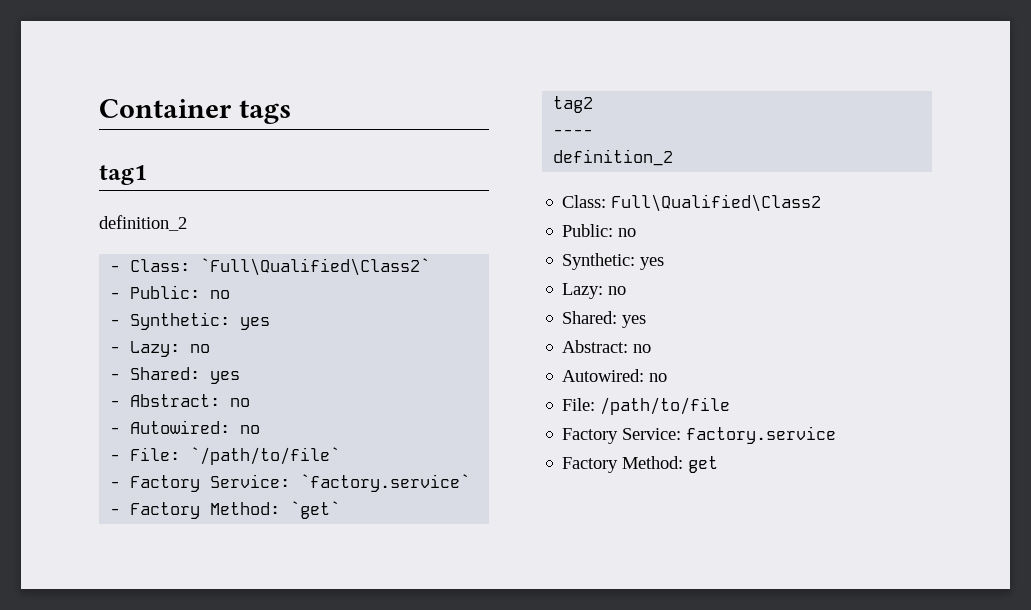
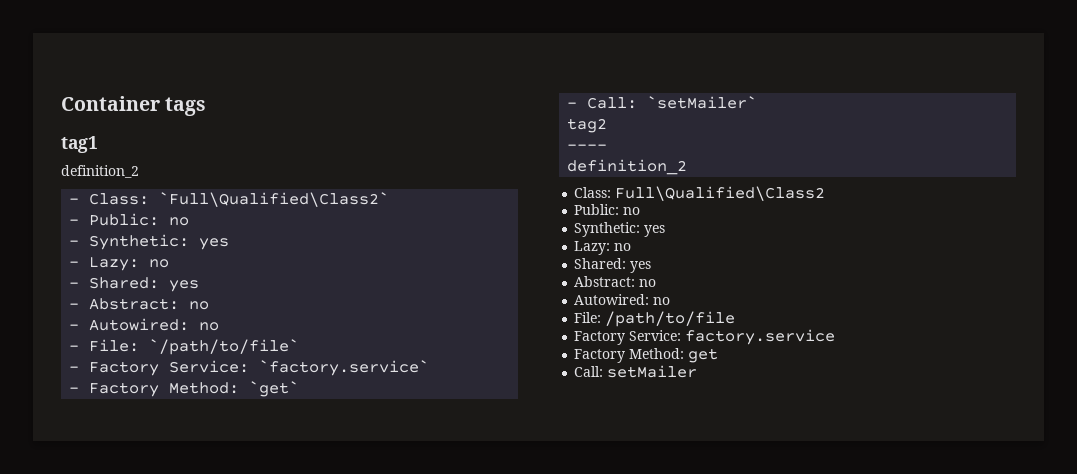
+ - Call: `setMailer`
+ Call: setMailer

